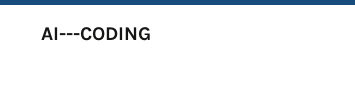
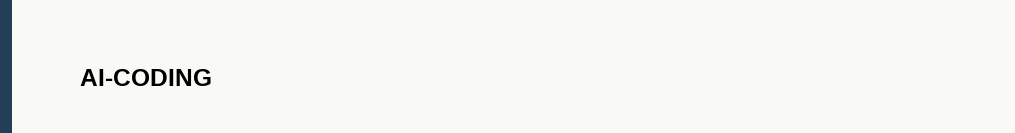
- AI---CODING
+ AI-CODING

